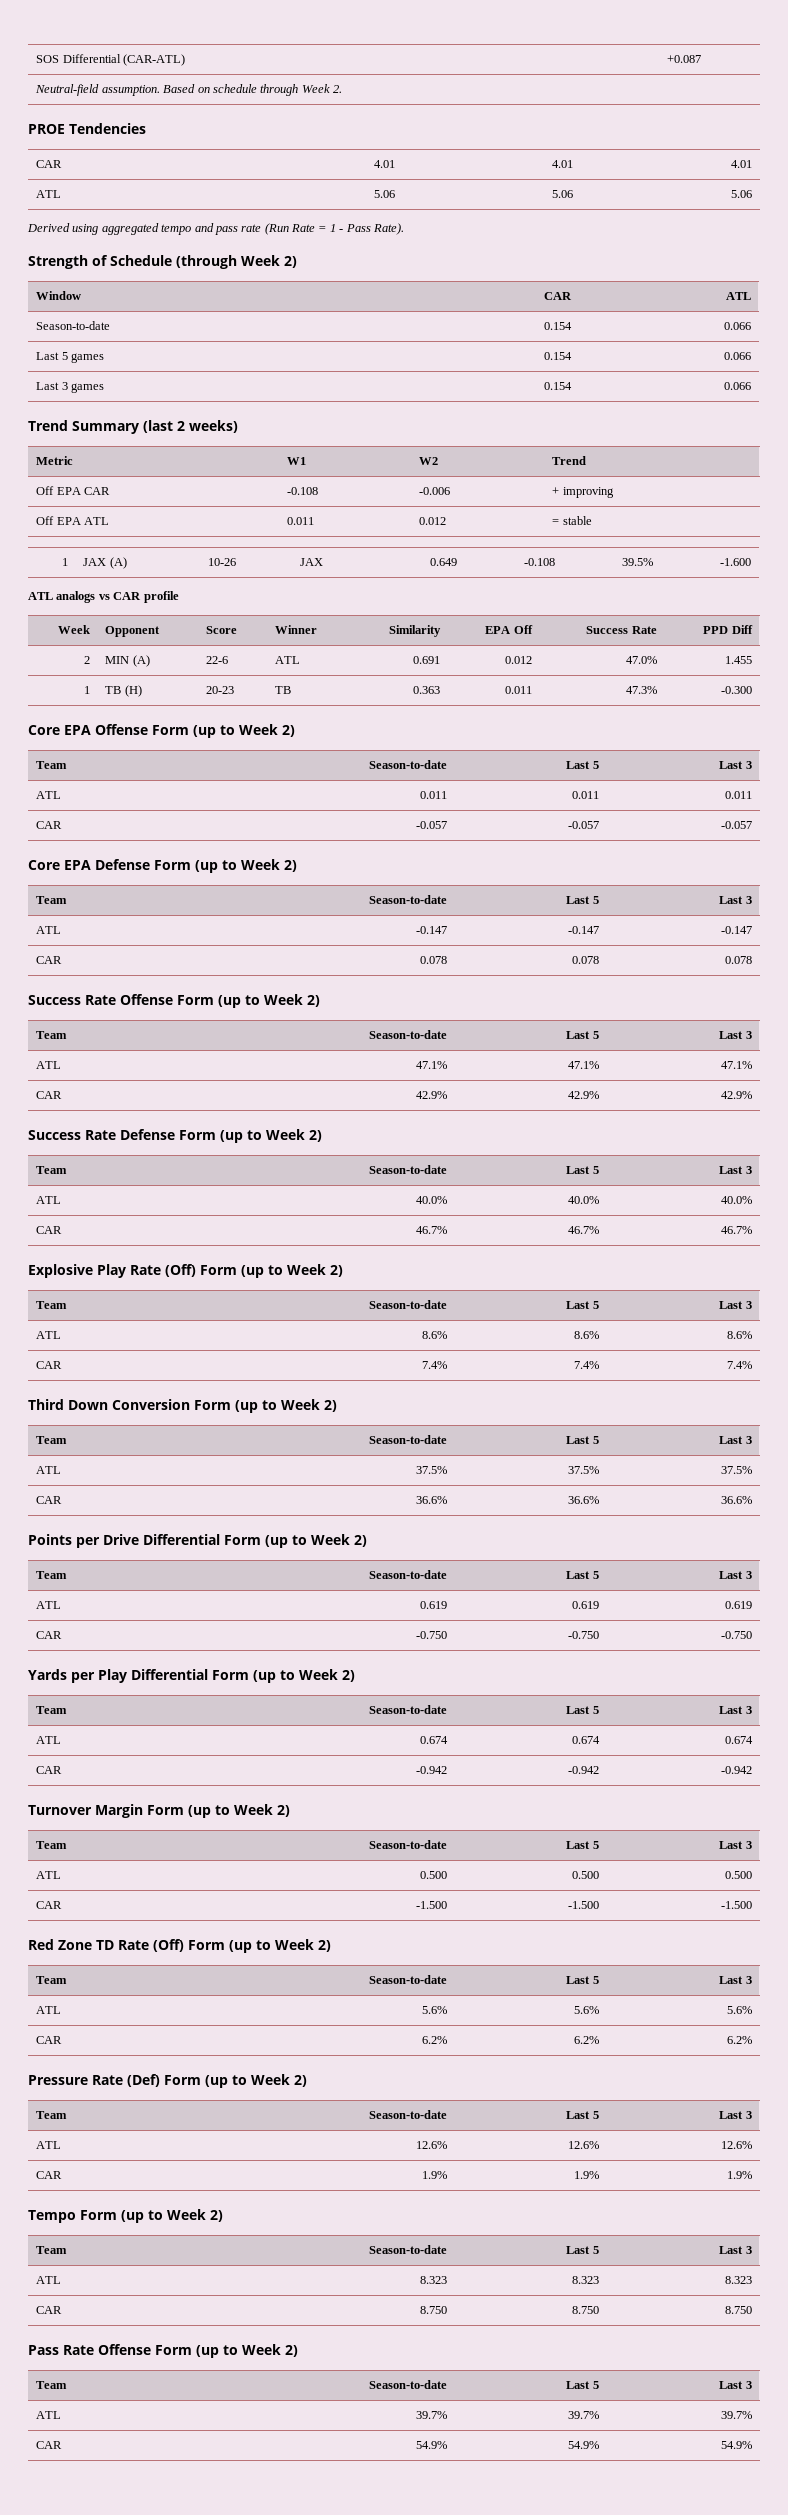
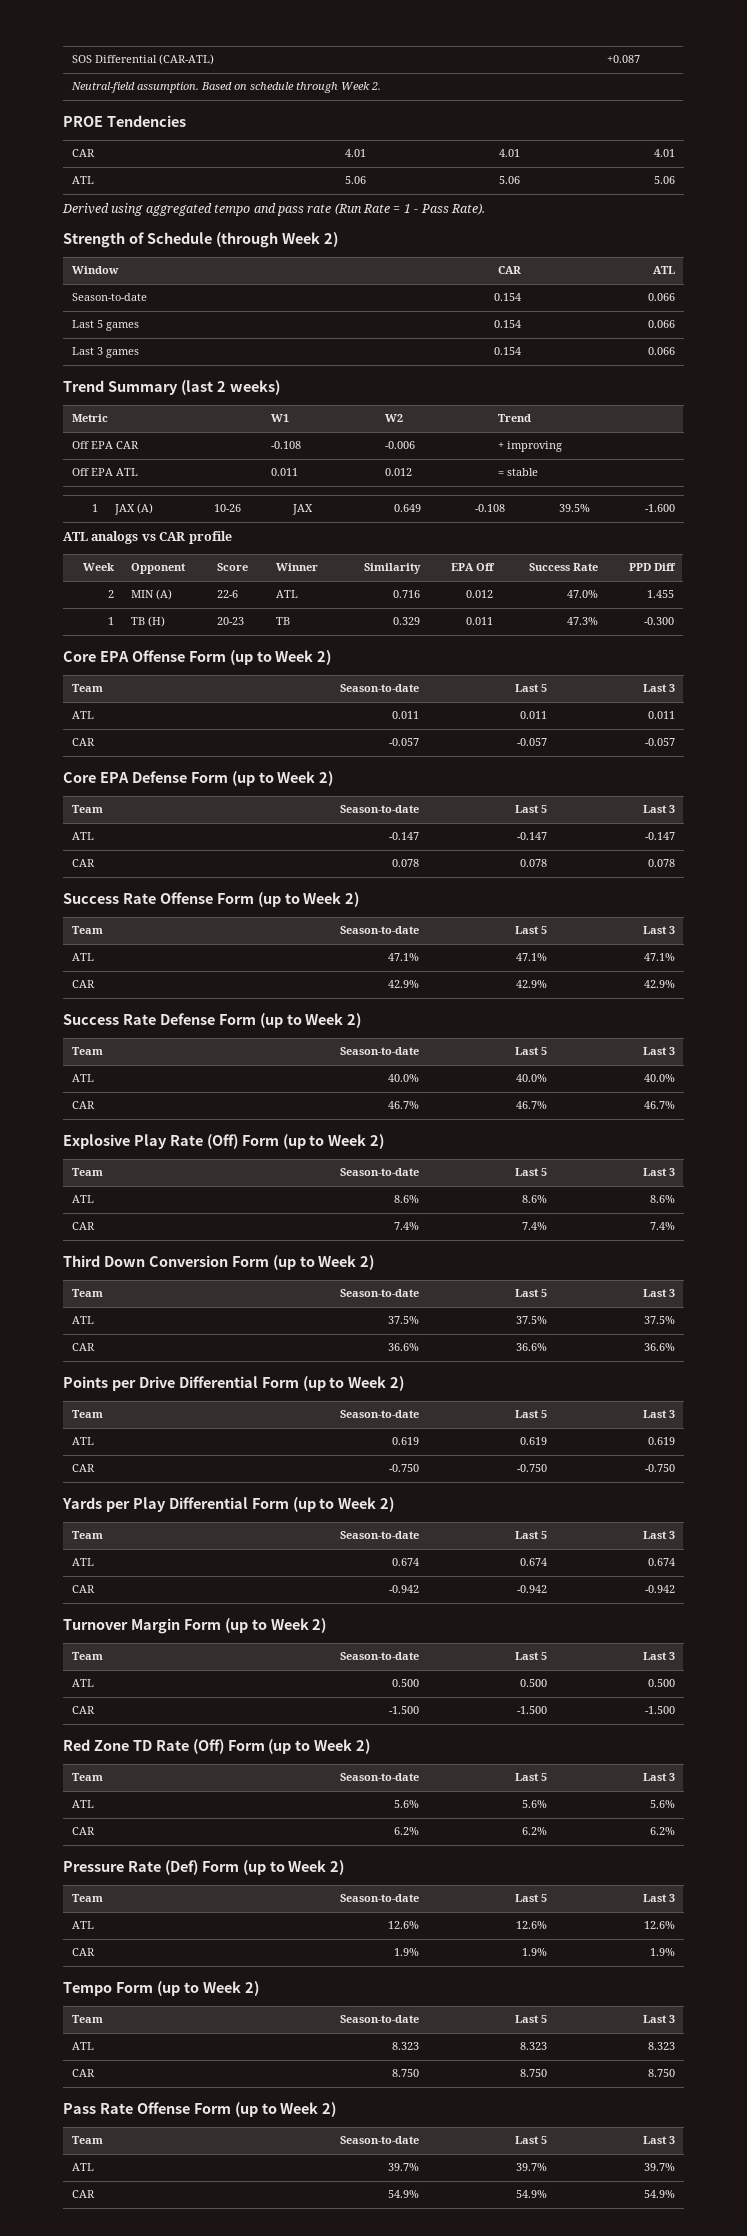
- 2 | MIN (A) | 22-6 | ATL | 0.691 | 0.012 | 47.0% | 1.455
+ 2 | MIN (A) | 22-6 | ATL | 0.716 | 0.012 | 47.0% | 1.455
- 1 | TB (H) | 20-23 | TB | 0.363 | 0.011 | 47.3% | -0.300
+ 1 | TB (H) | 20-23 | TB | 0.329 | 0.011 | 47.3% | -0.300

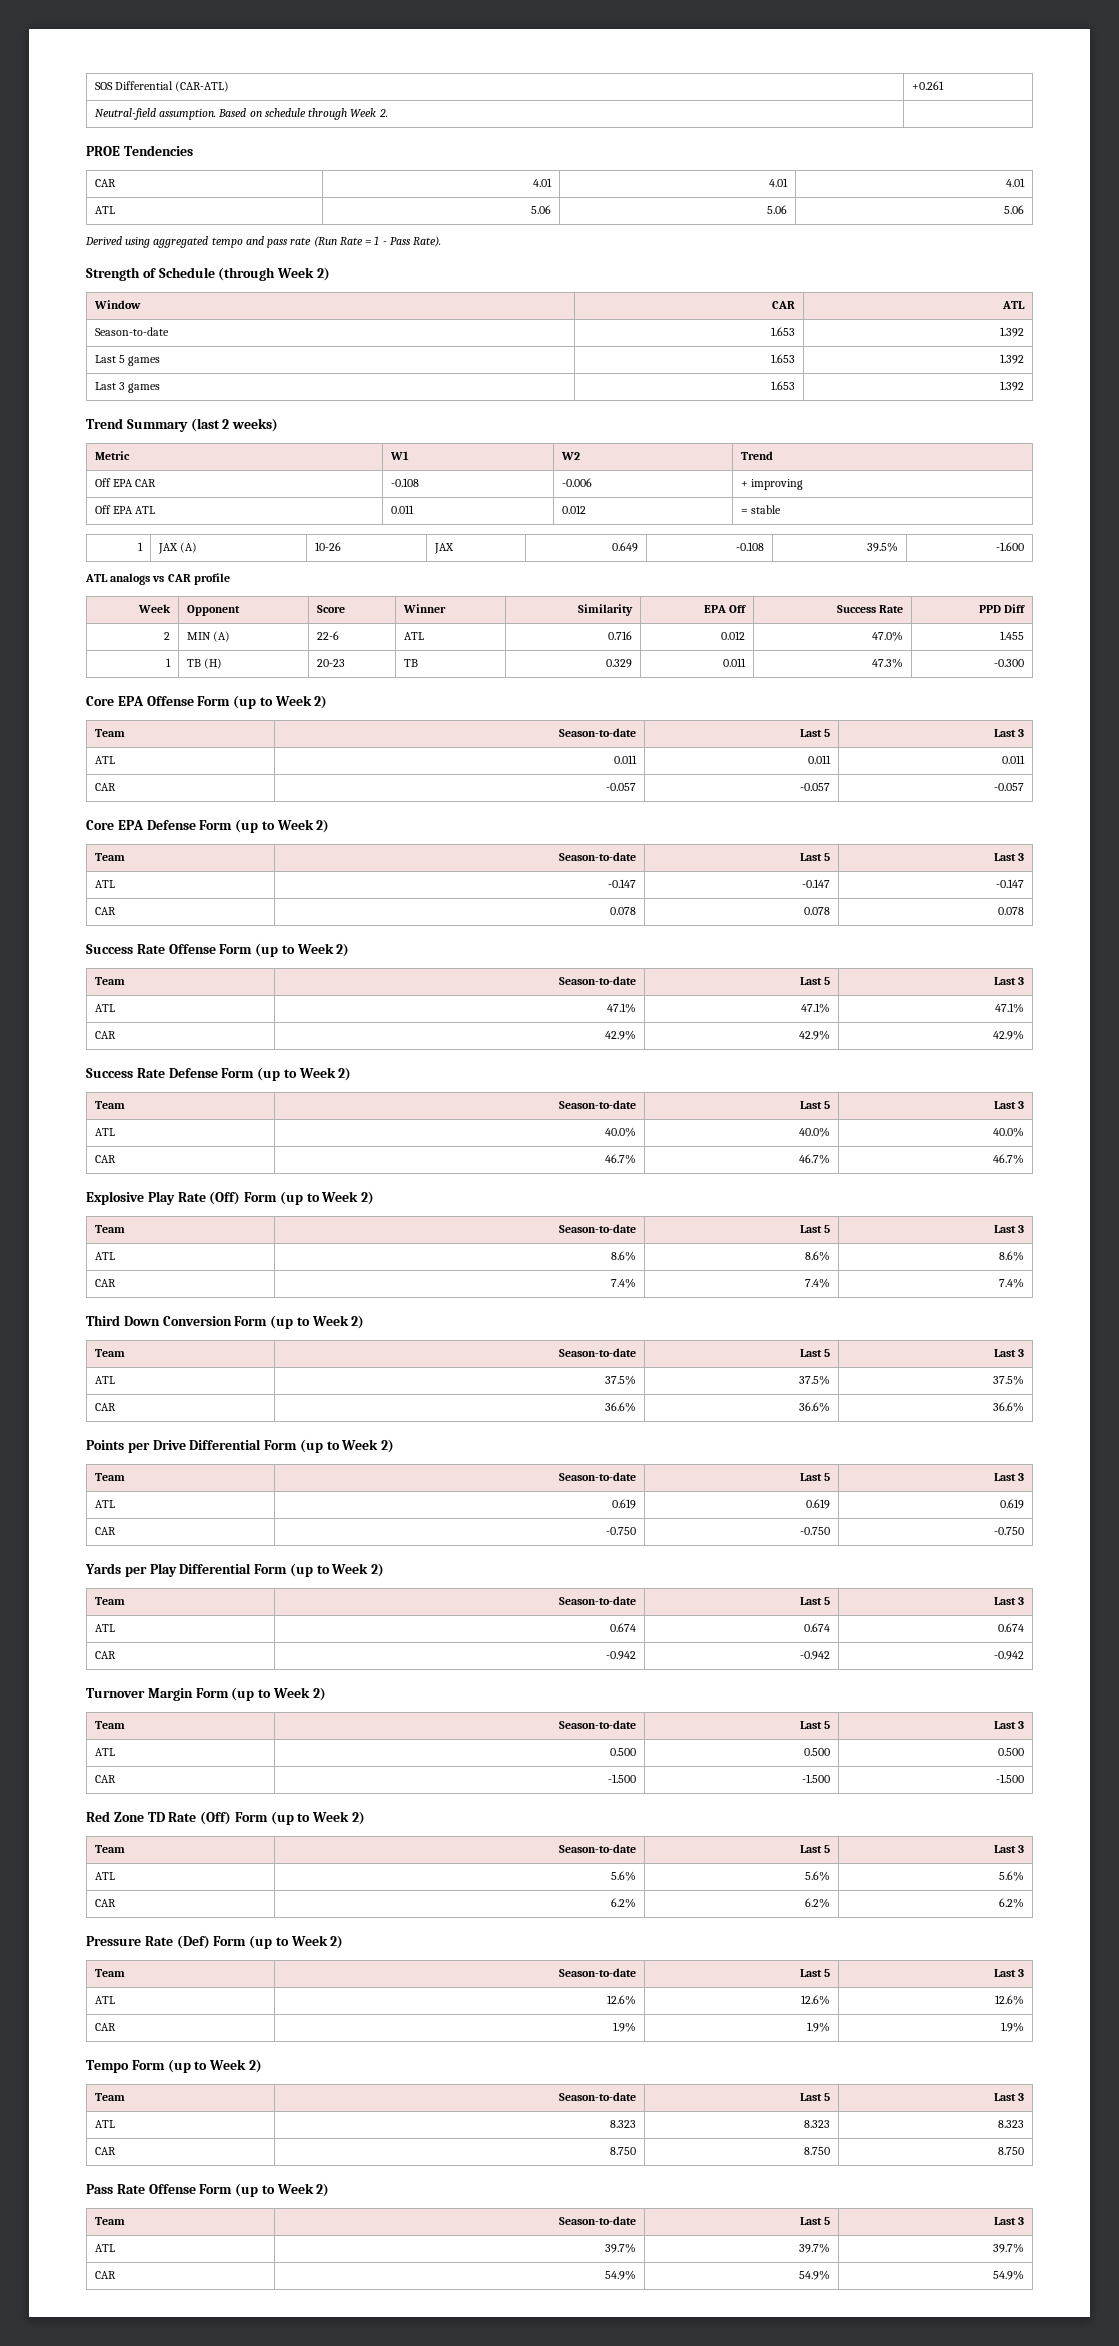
- SOS Differential (CAR-ATL) | +0.087
+ SOS Differential (CAR-ATL) | +0.261
- Season-to-date | 0.154 | 0.066
+ Season-to-date | 1.653 | 1.392
- Last 5 games | 0.154 | 0.066
+ Last 5 games | 1.653 | 1.392
- Last 3 games | 0.154 | 0.066
+ Last 3 games | 1.653 | 1.392

